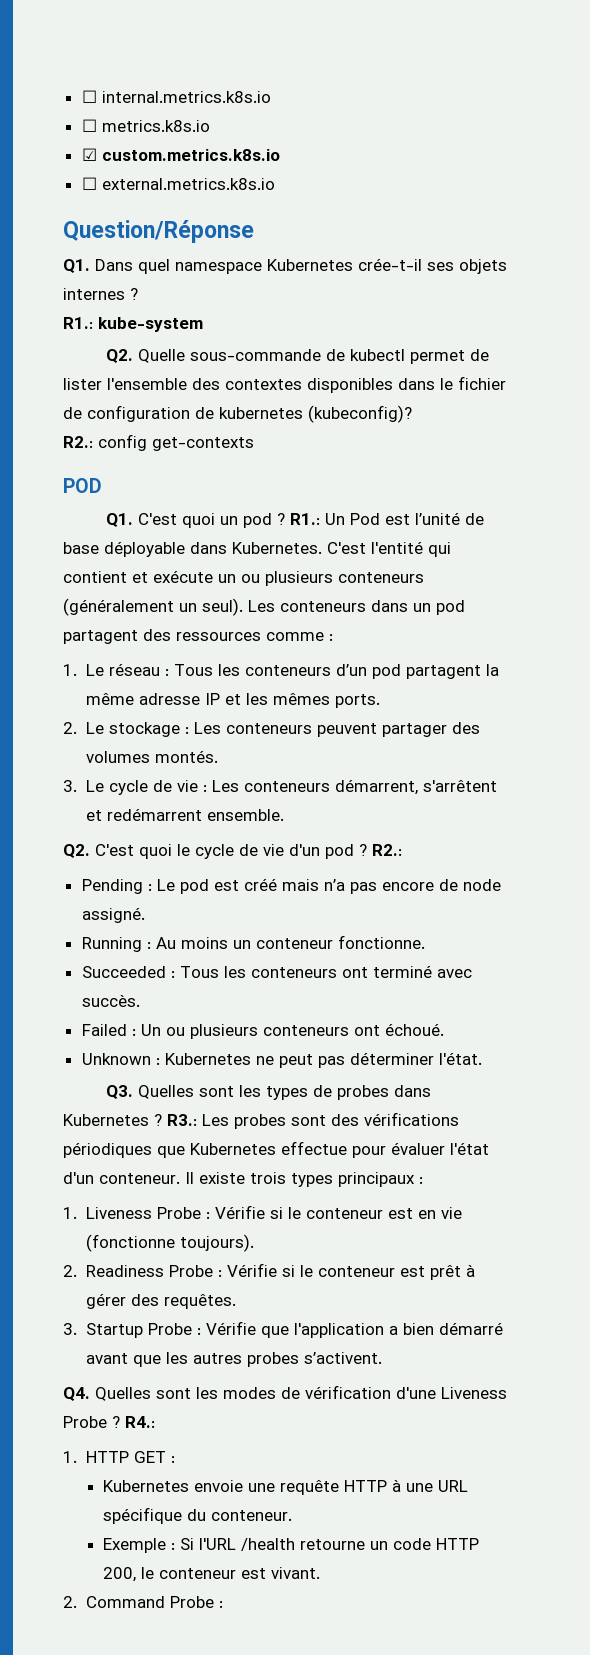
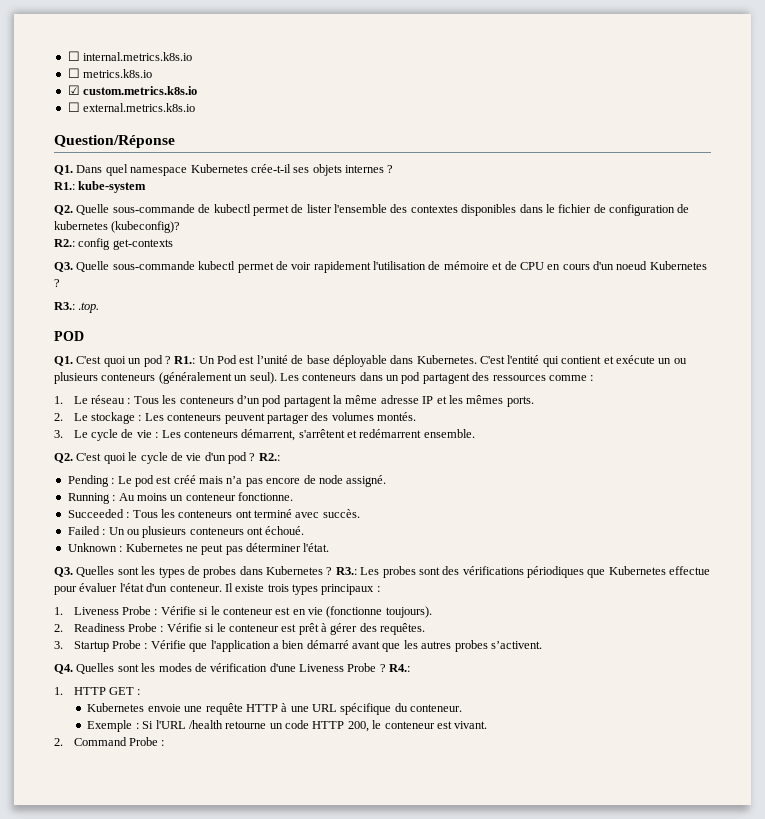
+ Q3. Quelle sous-commande kubectl permet de voir rapidement l'utilisation de mémoire et de CPU en cours d'un noeud Kubernetes ?
+ R3.: .top.

